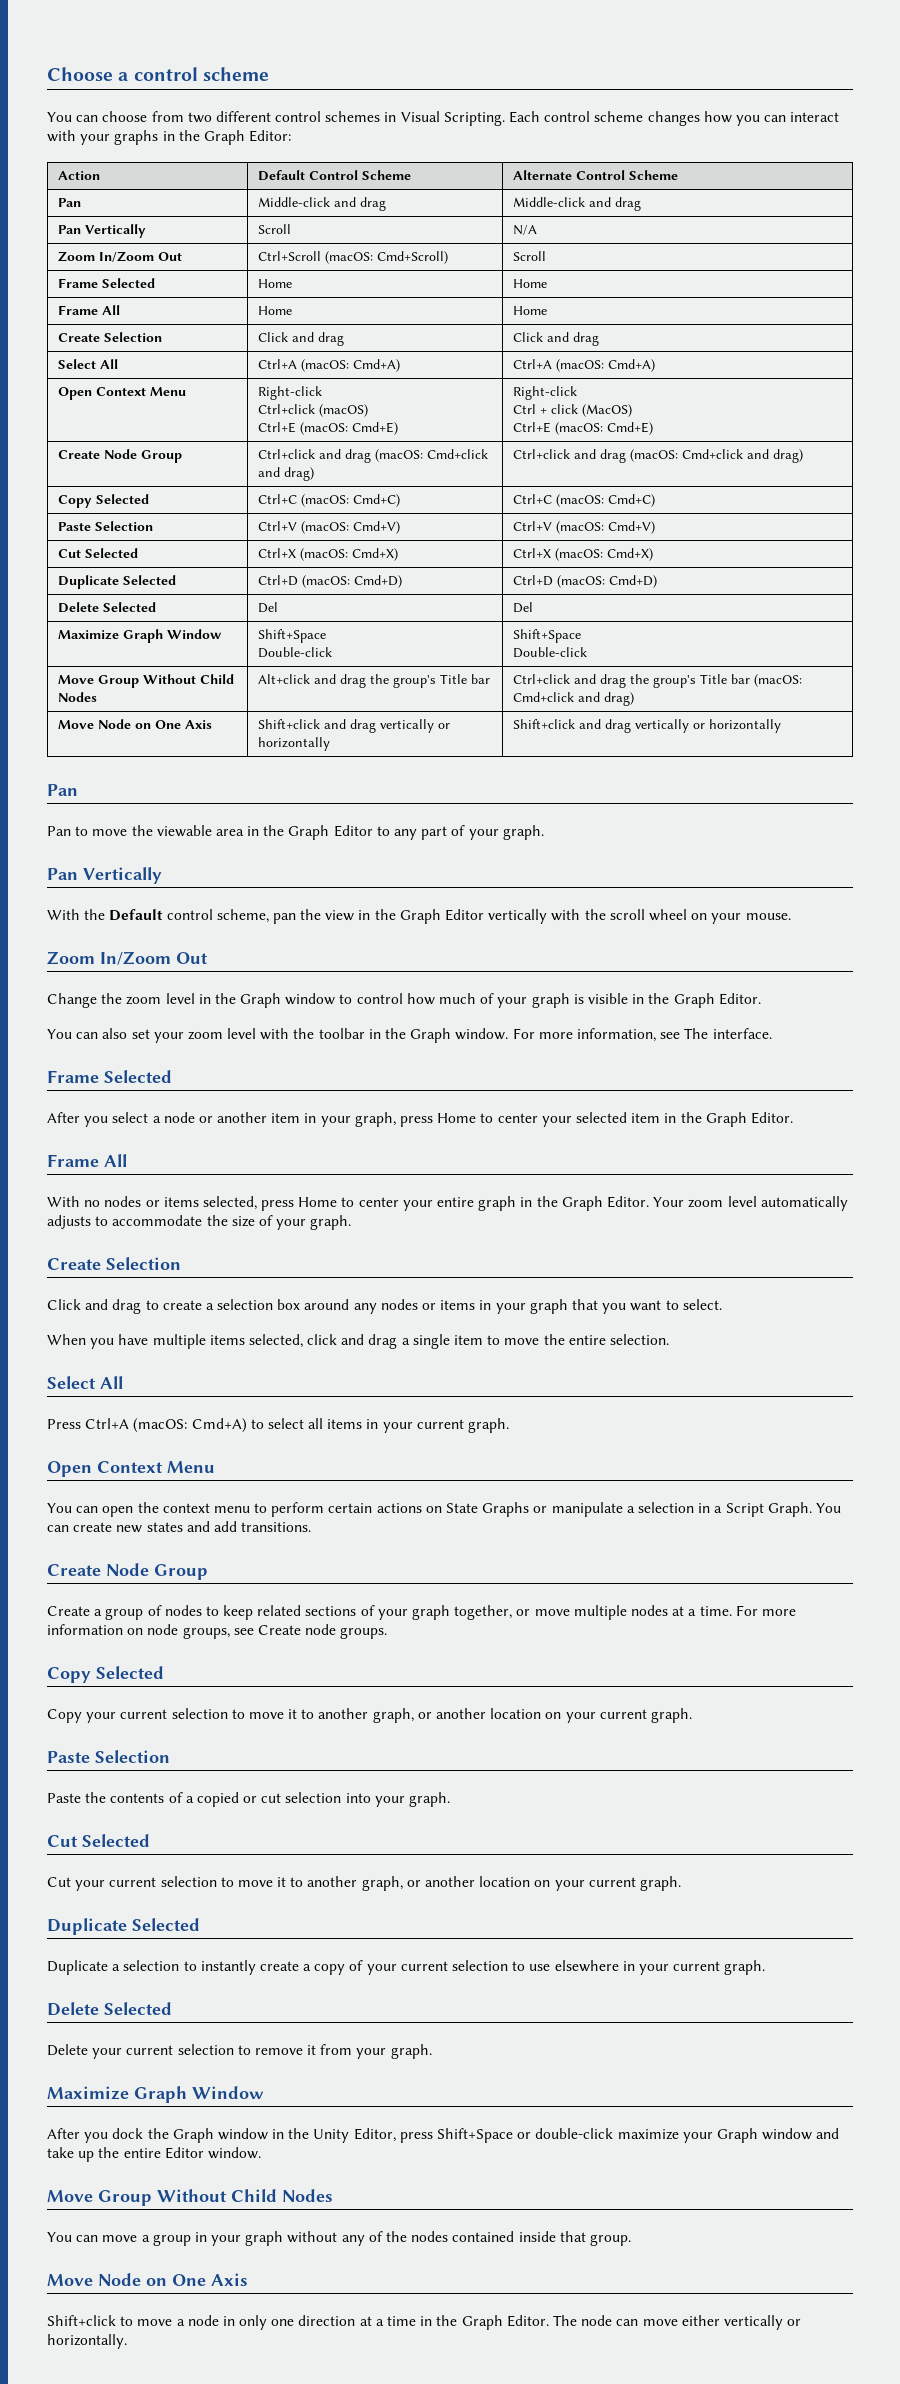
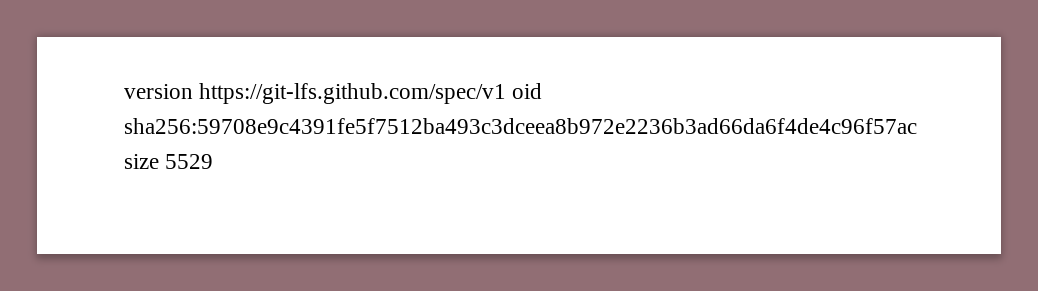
- Choose a control scheme
- You can choose from two different control schemes in Visual Scripting. Each control scheme changes how you can interact with your graphs in the Graph Editor:
- Action | Default Control Scheme | Alternate Control Scheme
- Pan | Middle-click and drag | Middle-click and drag
- Pan Vertically | Scroll | N/A
- Zoom In/Zoom Out | Ctrl+Scroll (macOS: Cmd+Scroll) | Scroll
- Frame Selected | Home | Home
- Frame All | Home | Home
- Create Selection | Click and drag | Click and drag
- Select All | Ctrl+A (macOS: Cmd+A) | Ctrl+A (macOS: Cmd+A)
- Open Context Menu | Right-click
- Ctrl+click (macOS)
- Ctrl+E (macOS: Cmd+E) | Right-click
- Ctrl + click (MacOS)
- Ctrl+E (macOS: Cmd+E)
- Create Node Group | Ctrl+click and drag (macOS: Cmd+click and drag) | Ctrl+click and drag (macOS: Cmd+click and drag)
- Copy Selected | Ctrl+C (macOS: Cmd+C) | Ctrl+C (macOS: Cmd+C)
- Paste Selection | Ctrl+V (macOS: Cmd+V) | Ctrl+V (macOS: Cmd+V)
- Cut Selected | Ctrl+X (macOS: Cmd+X) | Ctrl+X (macOS: Cmd+X)
- Duplicate Selected | Ctrl+D (macOS: Cmd+D) | Ctrl+D (macOS: Cmd+D)
- Delete Selected | Del | Del
- Maximize Graph Window | Shift+Space
- Double-click | Shift+Space
- Double-click
- Move Group Without Child Nodes | Alt+click and drag the group's Title bar | Ctrl+click and drag the group's Title bar (macOS: Cmd+click and drag)
- Move Node on One Axis | Shift+click and drag vertically or horizontally | Shift+click and drag vertically or horizontally
- Pan
- Pan to move the viewable area in the Graph Editor to any part of your graph.
- Pan Vertically
- With the Default control scheme, pan the view in the Graph Editor vertically with the scroll wheel on your mouse.
- Zoom In/Zoom Out
- Change the zoom level in the Graph window to control how much of your graph is visible in the Graph Editor.
- You can also set your zoom level with the toolbar in the Graph window. For more information, see The interface.
- Frame Selected
- After you select a node or another item in your graph, press Home to center your selected item in the Graph Editor.
- Frame All
- With no nodes or items selected, press Home to center your entire graph in the Graph Editor. Your zoom level automatically adjusts to accommodate the size of your graph.
- Create Selection
- Click and drag to create a selection box around any nodes or items in your graph that you want to select.
- When you have multiple items selected, click and drag a single item to move the entire selection.
- Select All
- Press Ctrl+A (macOS: Cmd+A) to select all items in your current graph.
- Open Context Menu
- You can open the context menu to perform certain actions on State Graphs or manipulate a selection in a Script Graph. You can create new states and add transitions.
- Create Node Group
- Create a group of nodes to keep related sections of your graph together, or move multiple nodes at a time. For more information on node groups, see Create node groups.
- Copy Selected
- Copy your current selection to move it to another graph, or another location on your current graph.
- Paste Selection
- Paste the contents of a copied or cut selection into your graph.
- Cut Selected
- Cut your current selection to move it to another graph, or another location on your current graph.
- Duplicate Selected
- Duplicate a selection to instantly create a copy of your current selection to use elsewhere in your current graph.
- Delete Selected
- Delete your current selection to remove it from your graph.
- Maximize Graph Window
- After you dock the Graph window in the Unity Editor, press Shift+Space or double-click maximize your Graph window and take up the entire Editor window.
- Move Group Without Child Nodes
- You can move a group in your graph without any of the nodes contained inside that group.
- Move Node on One Axis
- Shift+click to move a node in only one direction at a time in the Graph Editor. The node can move either vertically or horizontally.
+ version https://git-lfs.github.com/spec/v1 oid sha256:59708e9c4391fe5f7512ba493c3dceea8b972e2236b3ad66da6f4de4c96f57ac size 5529

